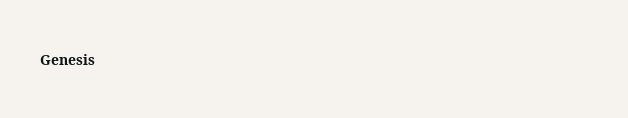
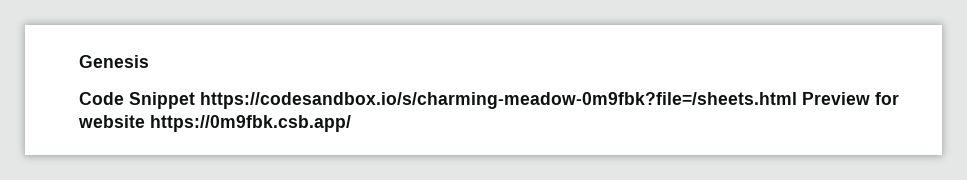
+ Code Snippet https://codesandbox.io/s/charming-meadow-0m9fbk?file=/sheets.html Preview for website https://0m9fbk.csb.app/

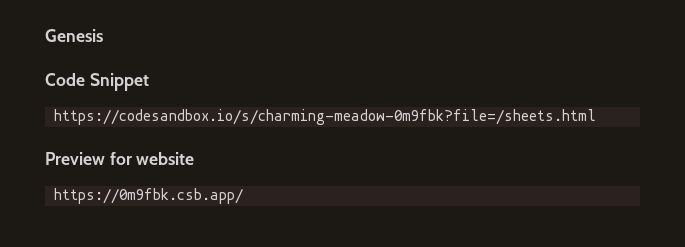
- Code Snippet https://codesandbox.io/s/charming-meadow-0m9fbk?file=/sheets.html Preview for website https://0m9fbk.csb.app/
+ Code Snippet
+ https://codesandbox.io/s/charming-meadow-0m9fbk?file=/sheets.html
+ Preview for website
+ https://0m9fbk.csb.app/

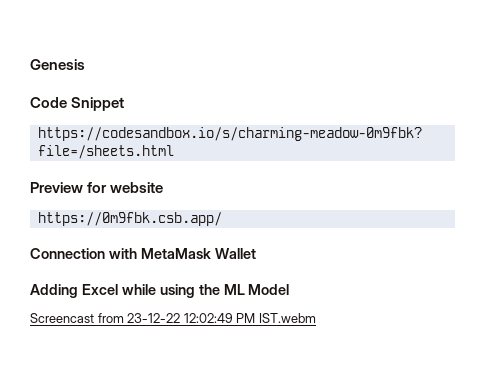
+ Connection with MetaMask Wallet
+ Adding Excel while using the ML Model
+ Screencast from 23-12-22 12:02:49 PM IST.webm

